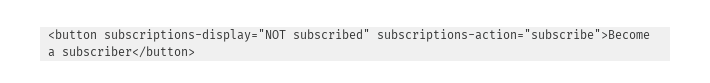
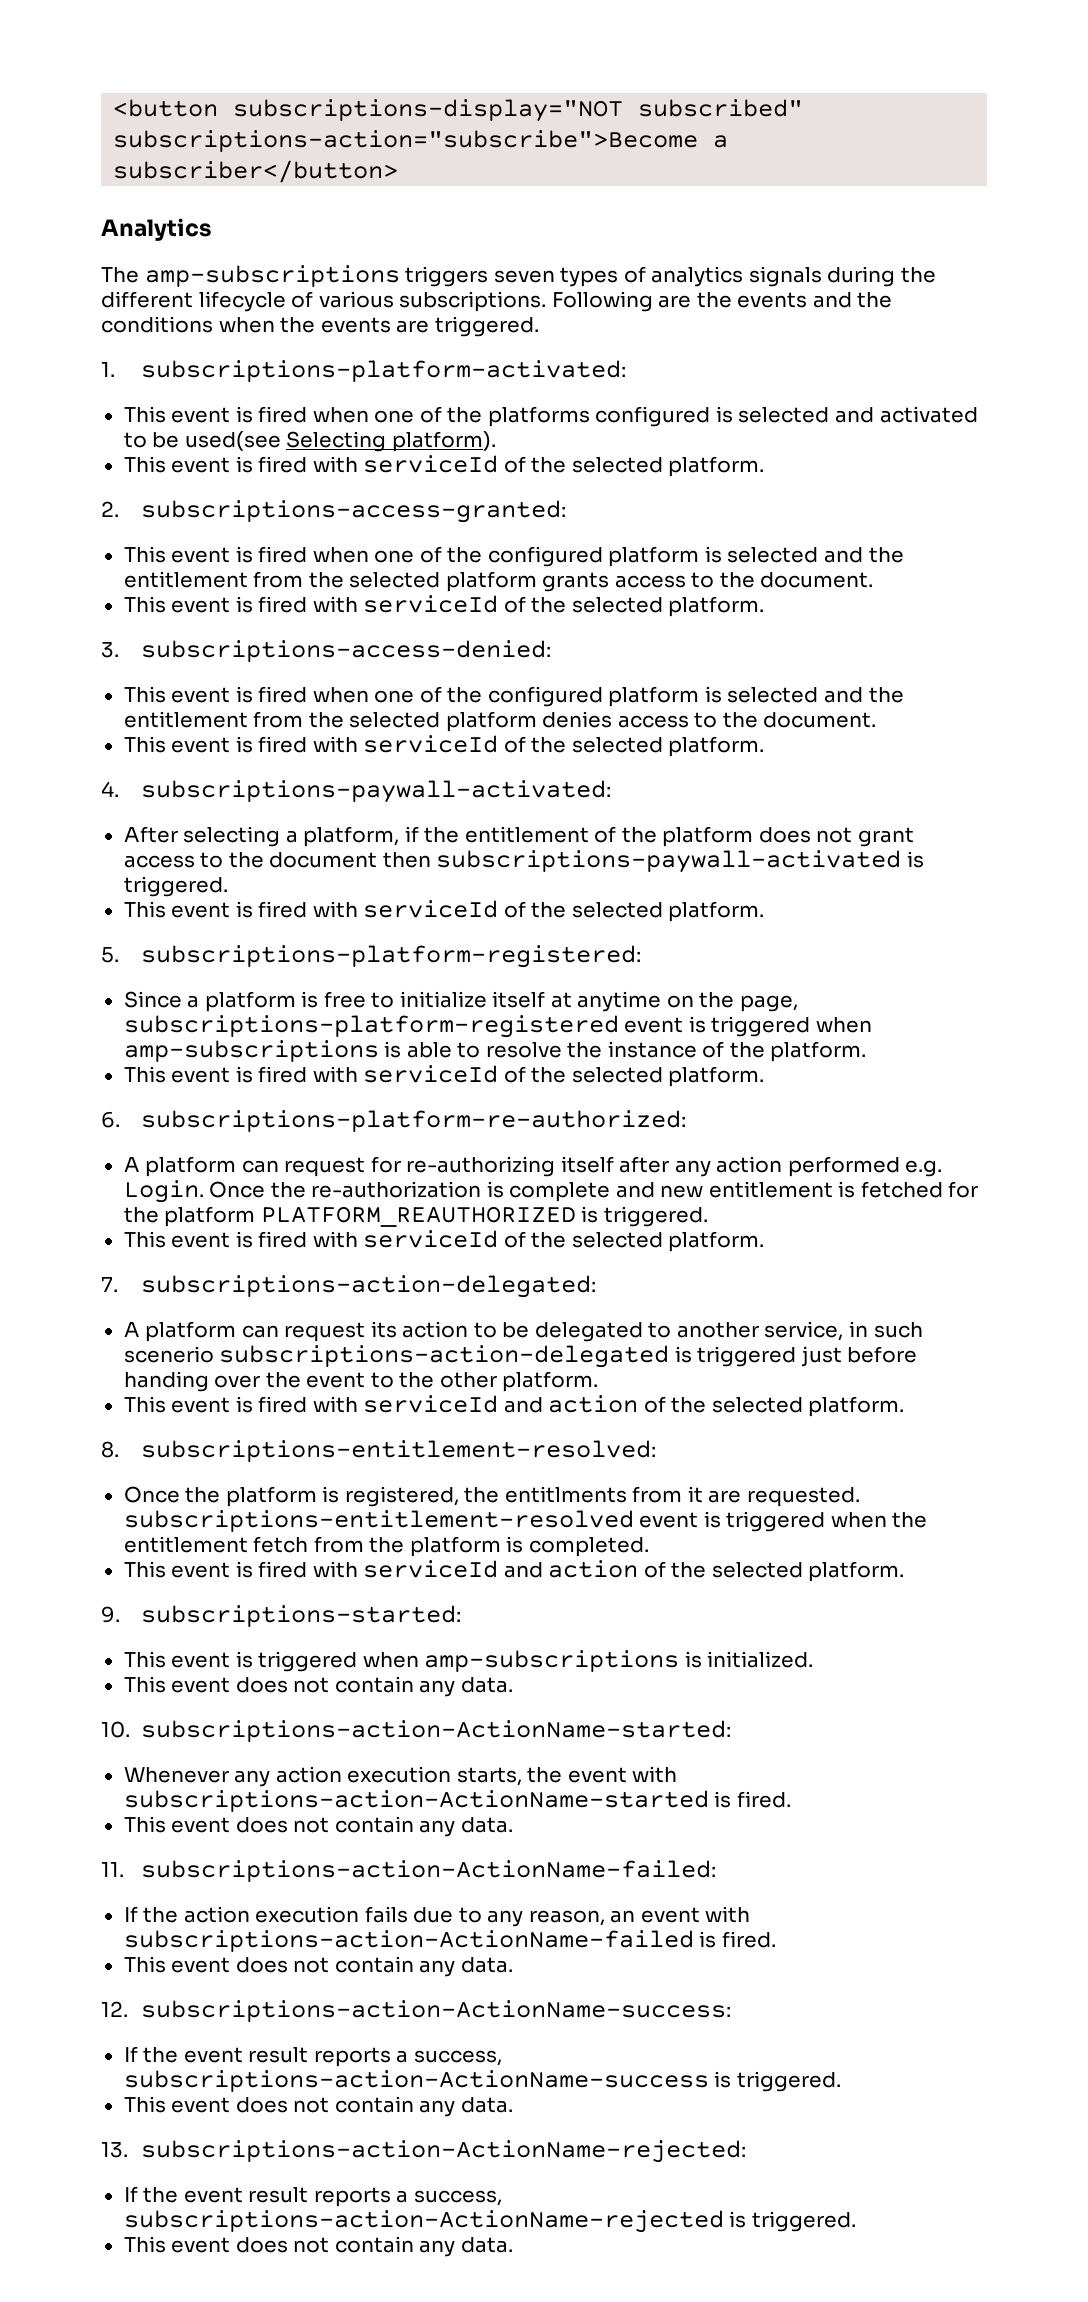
+ Analytics
+ The amp-subscriptions triggers seven types of analytics signals during the different lifecycle of various subscriptions. Following are the events and the conditions when the events are triggered.
+ 1. subscriptions-platform-activated:
+ This event is fired when one of the platforms configured is selected and activated to be used(see Selecting platform).
+ This event is fired with serviceId of the selected platform.
+ 2. subscriptions-access-granted:
+ This event is fired when one of the configured platform is selected and the entitlement from the selected platform grants access to the document.
+ This event is fired with serviceId of the selected platform.
+ 3. subscriptions-access-denied:
+ This event is fired when one of the configured platform is selected and the entitlement from the selected platform denies access to the document.
+ This event is fired with serviceId of the selected platform.
+ 4. subscriptions-paywall-activated:
+ After selecting a platform, if the entitlement of the platform does not grant access to the document then subscriptions-paywall-activated is triggered.
+ This event is fired with serviceId of the selected platform.
+ 5. subscriptions-platform-registered:
+ Since a platform is free to initialize itself at anytime on the page, subscriptions-platform-registered event is triggered when amp-subscriptions is able to resolve the instance of the platform.
+ This event is fired with serviceId of the selected platform.
+ 6. subscriptions-platform-re-authorized:
+ A platform can request for re-authorizing itself after any action performed e.g. Login. Once the re-authorization is complete and new entitlement is fetched for the platform PLATFORM_REAUTHORIZED is triggered.
+ This event is fired with serviceId of the selected platform.
+ 7. subscriptions-action-delegated:
+ A platform can request its action to be delegated to another service, in such scenerio subscriptions-action-delegated is triggered just before handing over the event to the other platform.
+ This event is fired with serviceId and action of the selected platform.
+ 8. subscriptions-entitlement-resolved:
+ Once the platform is registered, the entitlments from it are requested. subscriptions-entitlement-resolved event is triggered when the entitlement fetch from the platform is completed.
+ This event is fired with serviceId and action of the selected platform.
+ 9. subscriptions-started:
+ This event is triggered when amp-subscriptions is initialized.
+ This event does not contain any data.
+ 10. subscriptions-action-ActionName-started:
+ Whenever any action execution starts, the event with subscriptions-action-ActionName-started is fired.
+ This event does not contain any data.
+ 11. subscriptions-action-ActionName-failed:
+ If the action execution fails due to any reason, an event with subscriptions-action-ActionName-failed is fired.
+ This event does not contain any data.
+ 12. subscriptions-action-ActionName-success:
+ If the event result reports a success, subscriptions-action-ActionName-success is triggered.
+ This event does not contain any data.
+ 13. subscriptions-action-ActionName-rejected:
+ If the event result reports a success, subscriptions-action-ActionName-rejected is triggered.
+ This event does not contain any data.

